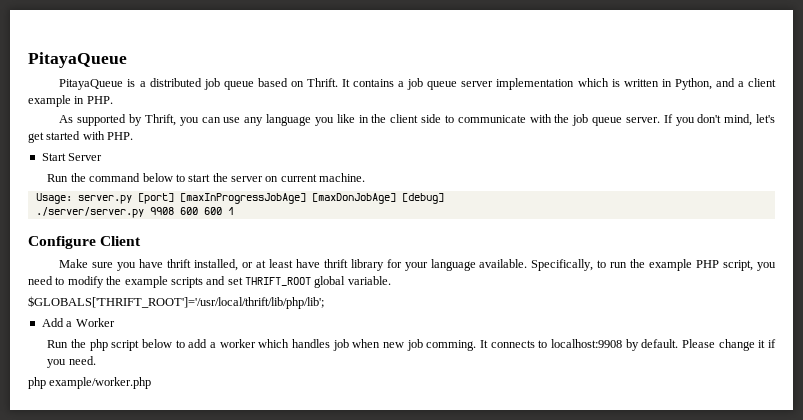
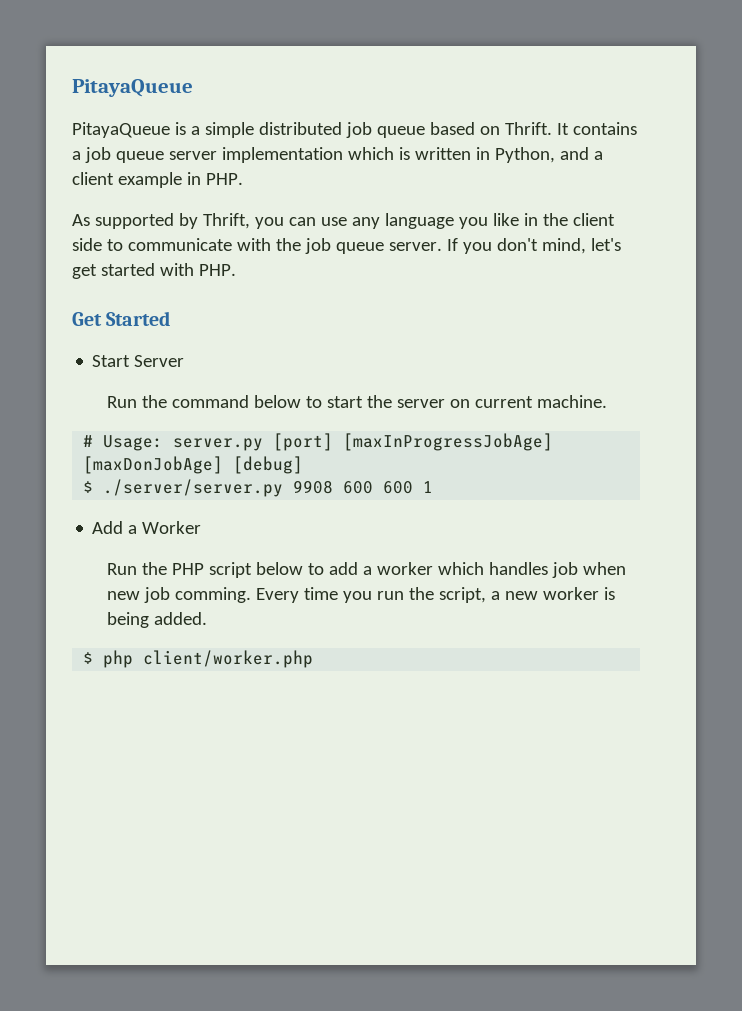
- PitayaQueue is a distributed job queue based on Thrift.
+ PitayaQueue is a simple distributed job queue based on Thrift.
+ Get Started
- Usage: server.py [port] [maxInProgressJobAge] [maxDonJobAge] [debug]
+ # Usage: server.py [port] [maxInProgressJobAge] [maxDonJobAge] [debug]
- ./server/server.py 9908 600 600 1
+ $ ./server/server.py 9908 600 600 1
- Configure Client
- Make sure you have thrift installed, or at least have thrift library for your language available. Specifically, to run the example PHP script, you need to modify the example scripts and set THRIFT_ROOT global variable.
- $GLOBALS['THRIFT_ROOT']='/usr/local/thrift/lib/php/lib';
- Run the php script below to add a worker which handles job when new job comming.
+ Run the PHP script below to add a worker which handles job when new job comming.
- It connects to localhost:9908 by default. Please change it if you need.
- php example/worker.php
+ Every time you run the script, a new worker is being added.
+ $ php client/worker.php

